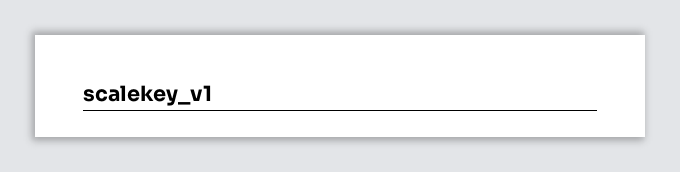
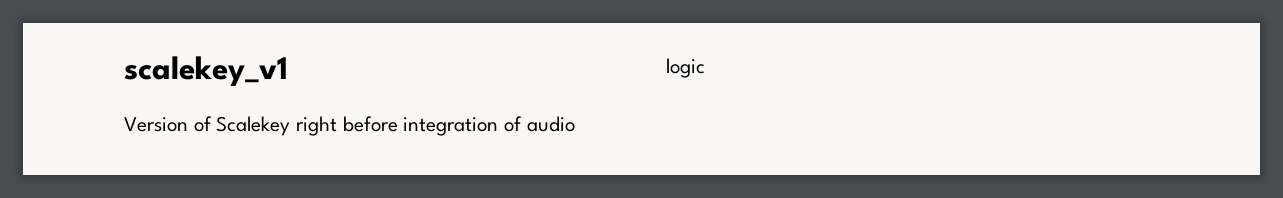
+ Version of Scalekey right before integration of audio logic

